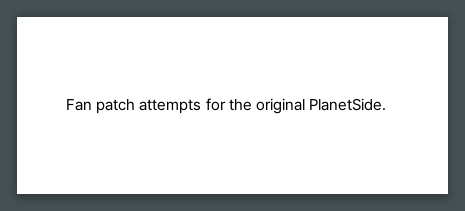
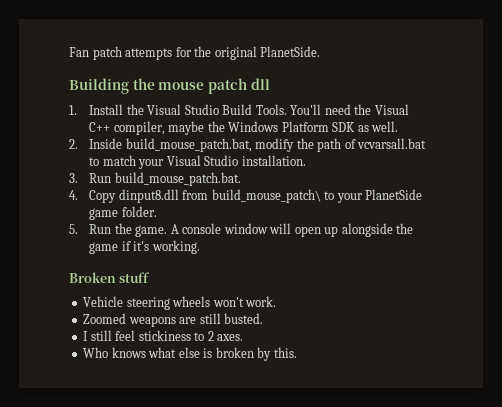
+ Building the mouse patch dll
+ 1. Install the Visual Studio Build Tools. You'll need the Visual C++ compiler, maybe the Windows Platform SDK as well.
+ 2. Inside build_mouse_patch.bat, modify the path of vcvarsall.bat to match your Visual Studio installation.
+ 3. Run build_mouse_patch.bat.
+ 4. Copy dinput8.dll from build_mouse_patch\ to your PlanetSide game folder.
+ 5. Run the game. A console window will open up alongside the game if it's working.
+ Broken stuff
+ Vehicle steering wheels won't work.
+ Zoomed weapons are still busted.
+ I still feel stickiness to 2 axes.
+ Who knows what else is broken by this.

